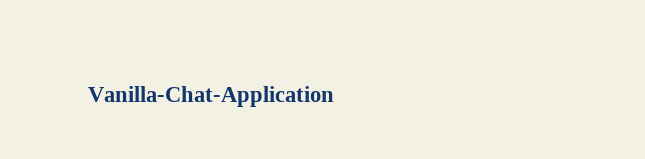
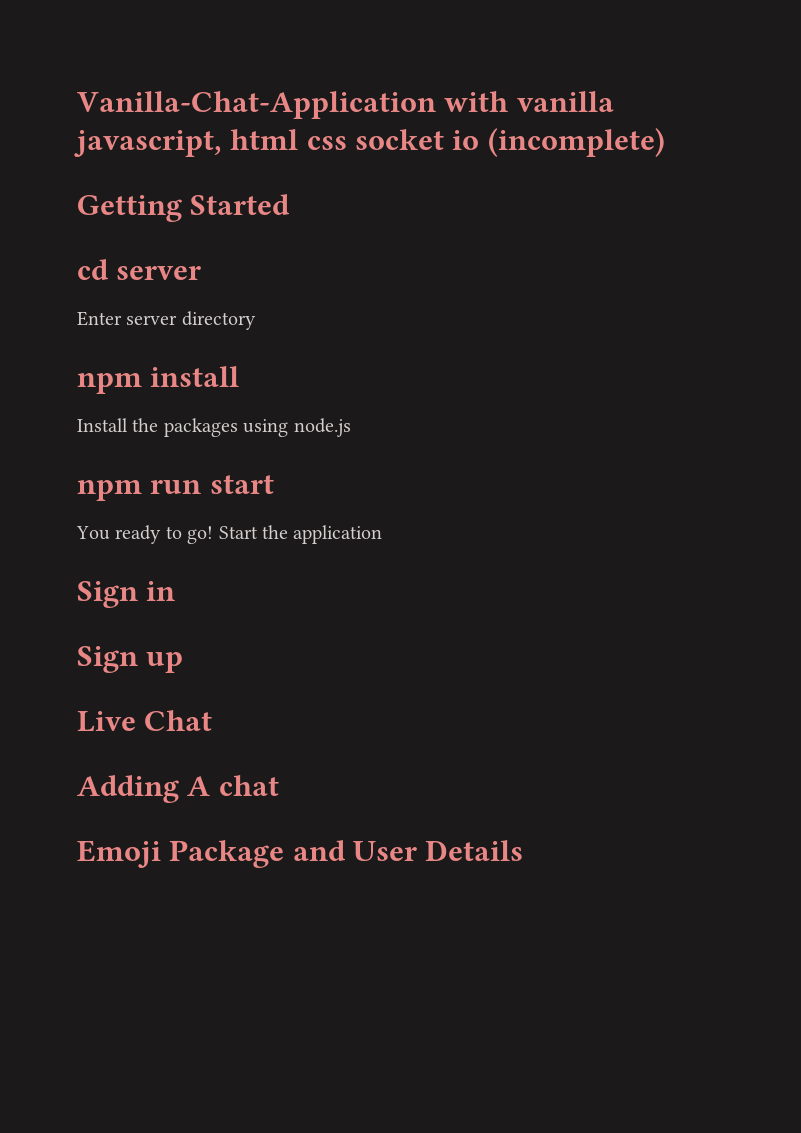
- Vanilla-Chat-Application
+ Vanilla-Chat-Application with vanilla javascript, html css socket io (incomplete)
+ Getting Started
+ cd server
+ Enter server directory
+ npm install
+ Install the packages using node.js
+ npm run start
+ You ready to go! Start the application
+ Sign in
+ Sign up
+ Live Chat
+ Adding A chat
+ Emoji Package and User Details

